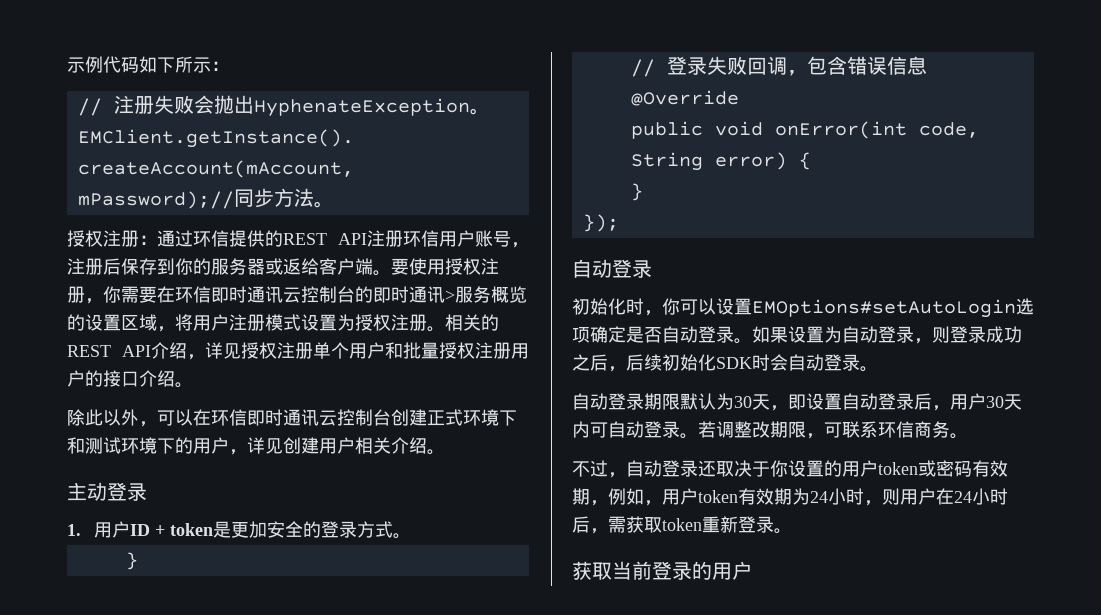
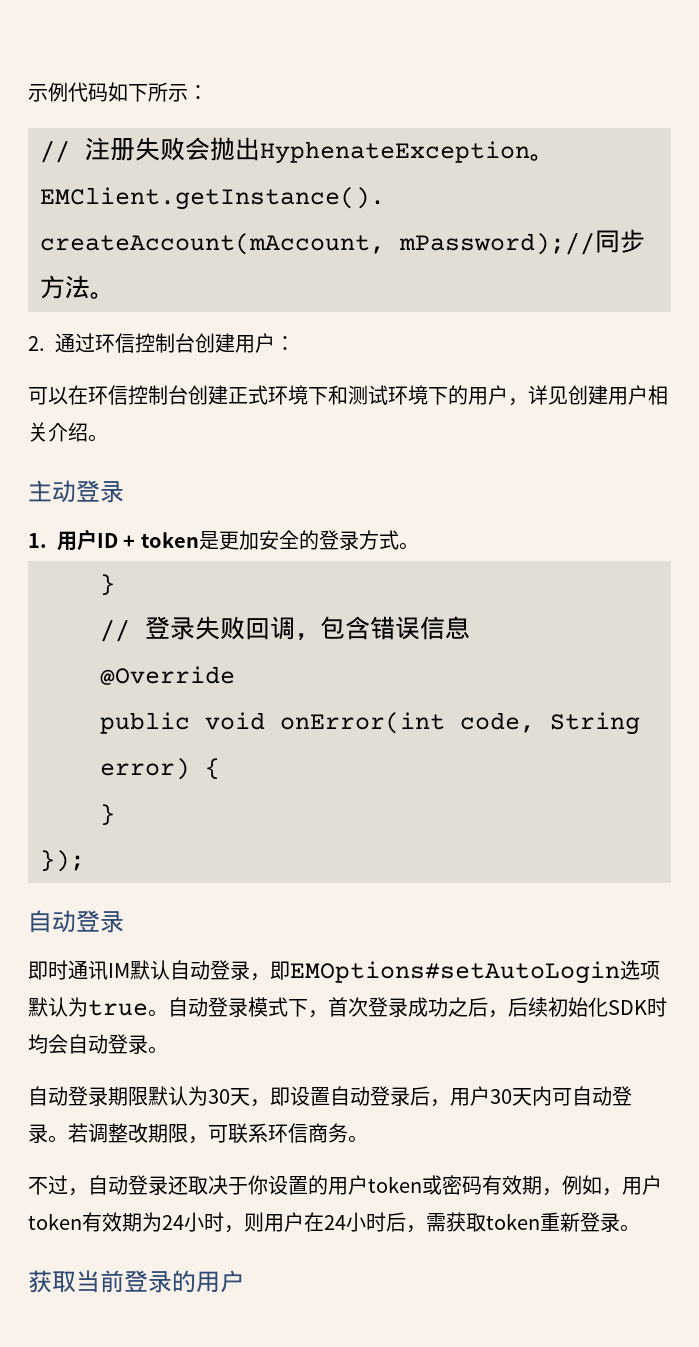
- 授权注册：通过环信提供的REST API注册环信用户账号，注册后保存到你的服务器或返给客户端。要使用授权注册，你需要在环信即时通讯云控制台的即时通讯>服务概览的设置区域，将用户注册模式设置为授权注册。相关的REST API介绍，详见授权注册单个用户和批量授权注册用户的接口介绍。
- 除此以外，可以在环信即时通讯云控制台创建正式环境下和测试环境下的用户，详见创建用户相关介绍。
+ 2.通过环信控制台创建用户：
+ 可以在环信控制台创建正式环境下和测试环境下的用户，详见创建用户相关介绍。
- 初始化时，你可以设置EMOptions#setAutoLogin选项确定是否自动登录。如果设置为自动登录，则登录成功之后，后续初始化SDK时会自动登录。
+ 即时通讯IM默认自动登录，即EMOptions#setAutoLogin选项默认为true。自动登录模式下，首次登录成功之后，后续初始化SDK时均会自动登录。

